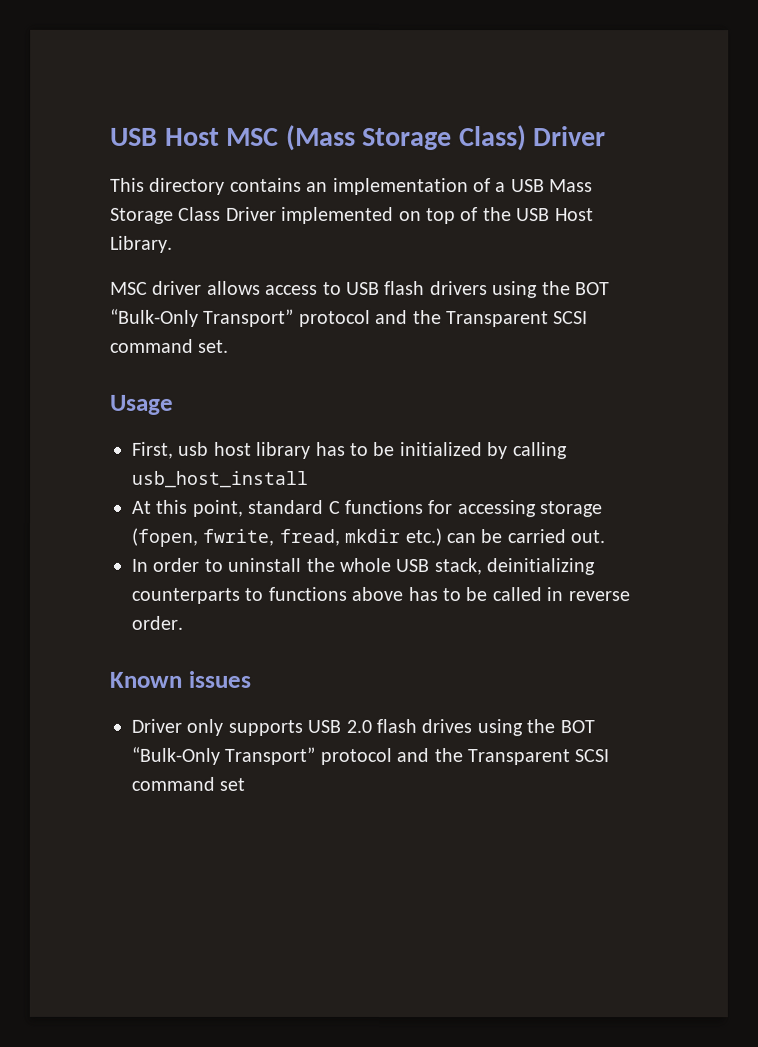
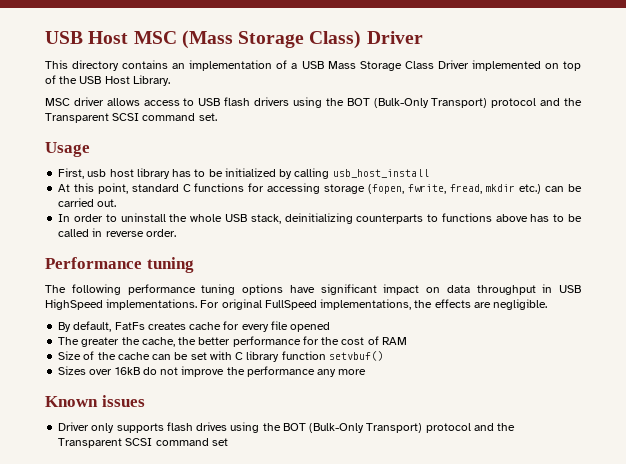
- MSC driver allows access to USB flash drivers using the BOT “Bulk-Only Transport” protocol and the Transparent SCSI command set.
+ MSC driver allows access to USB flash drivers using the BOT (Bulk-Only Transport) protocol and the Transparent SCSI command set.
+ Performance tuning
+ The following performance tuning options have significant impact on data throughput in USB HighSpeed implementations. For original FullSpeed implementations, the effects are negligible.
+ By default, FatFs creates cache for every file opened
+ The greater the cache, the better performance for the cost of RAM
+ Size of the cache can be set with C library function setvbuf()
+ Sizes over 16kB do not improve the performance any more
- Driver only supports USB 2.0 flash drives using the BOT “Bulk-Only Transport” protocol and the Transparent SCSI command set
+ Driver only supports flash drives using the BOT (Bulk-Only Transport) protocol and the Transparent SCSI command set

